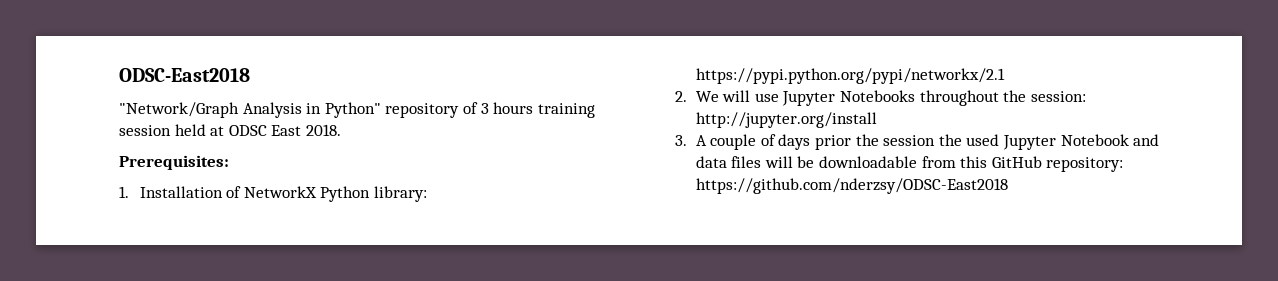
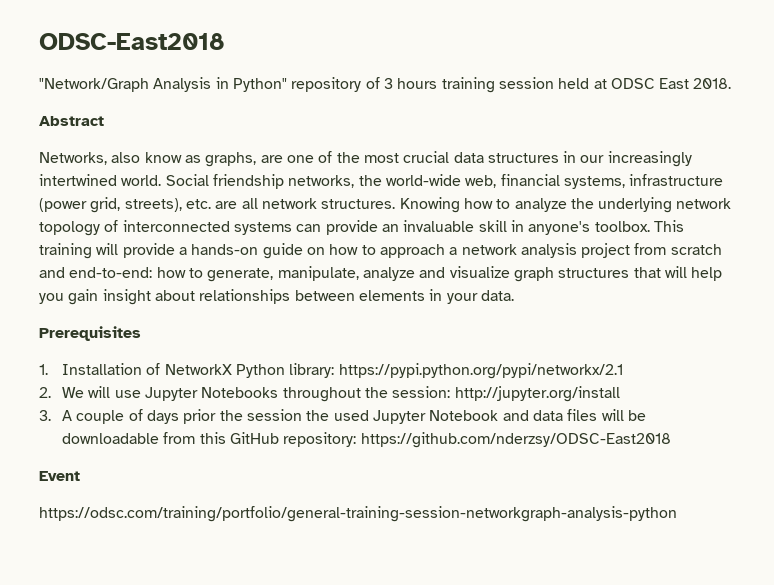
- Prerequisites:
+ Abstract
+ Networks, also know as graphs, are one of the most crucial data structures in our increasingly intertwined world. Social friendship networks, the world-wide web, financial systems, infrastructure (power grid, streets), etc. are all network structures. Knowing how to analyze the underlying network topology of interconnected systems can provide an invaluable skill in anyone's toolbox. This training will provide a hands-on guide on how to approach a network analysis project from scratch and end-to-end: how to generate, manipulate, analyze and visualize graph structures that will help you gain insight about relationships between elements in your data.
+ Prerequisites
+ Event
+ https://odsc.com/training/portfolio/general-training-session-networkgraph-analysis-python

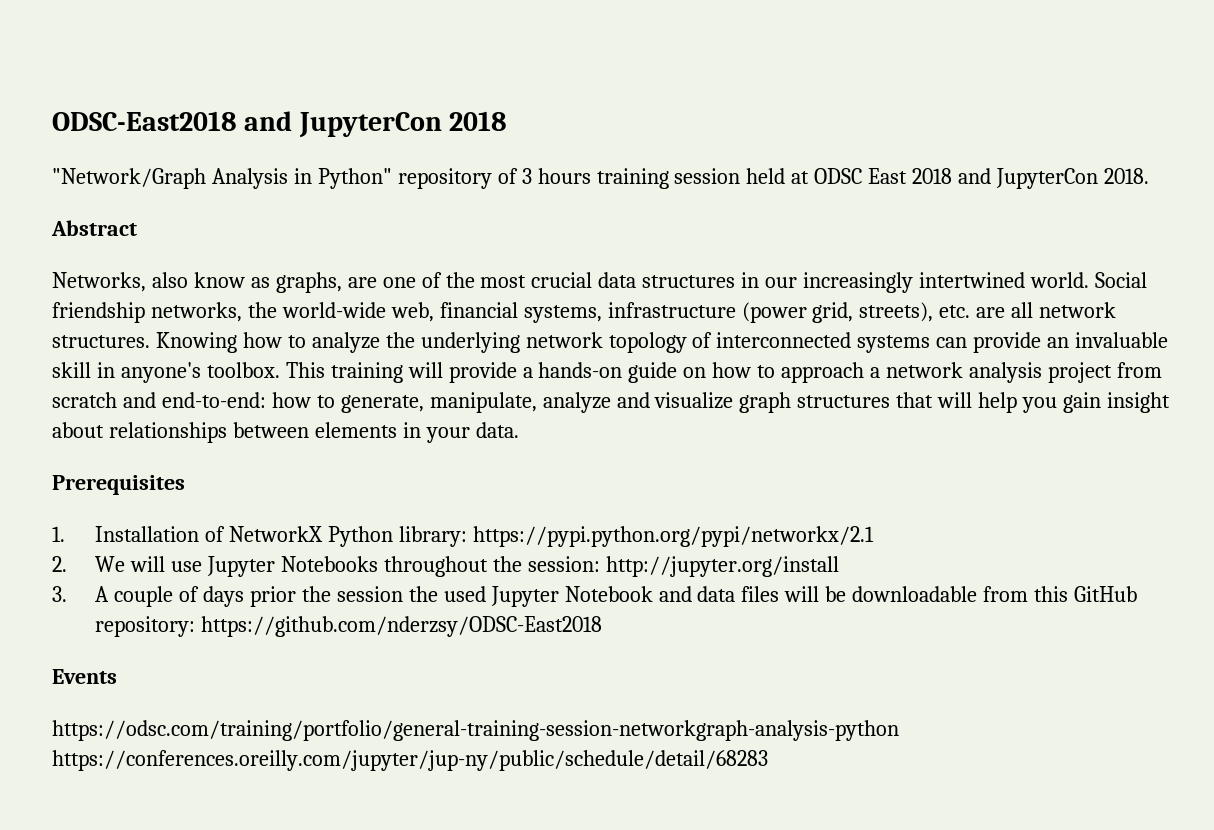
- ODSC-East2018
+ ODSC-East2018 and JupyterCon 2018
- "Network/Graph Analysis in Python" repository of 3 hours training session held at ODSC East 2018.
+ "Network/Graph Analysis in Python" repository of 3 hours training session held at ODSC East 2018 and JupyterCon 2018.
- Event
+ Events
- https://odsc.com/training/portfolio/general-training-session-networkgraph-analysis-python
+ https://odsc.com/training/portfolio/general-training-session-networkgraph-analysis-python https://conferences.oreilly.com/jupyter/jup-ny/public/schedule/detail/68283

